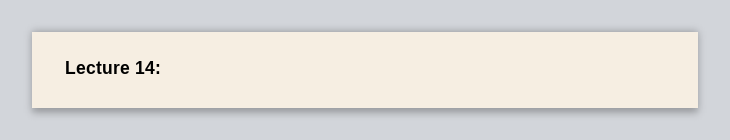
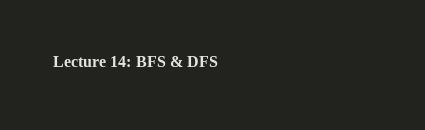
- Lecture 14:
+ Lecture 14: BFS & DFS

